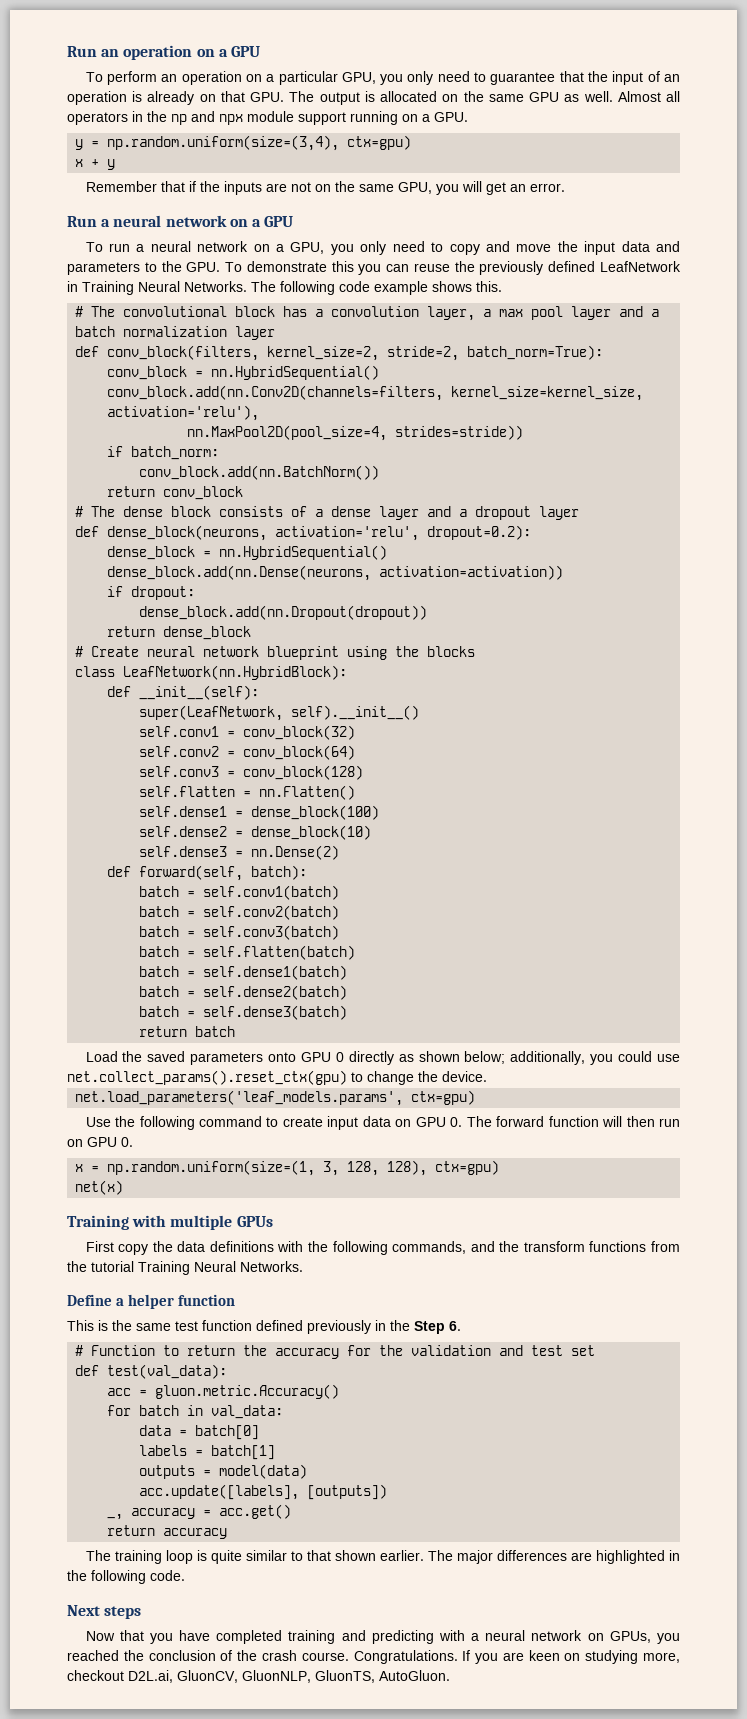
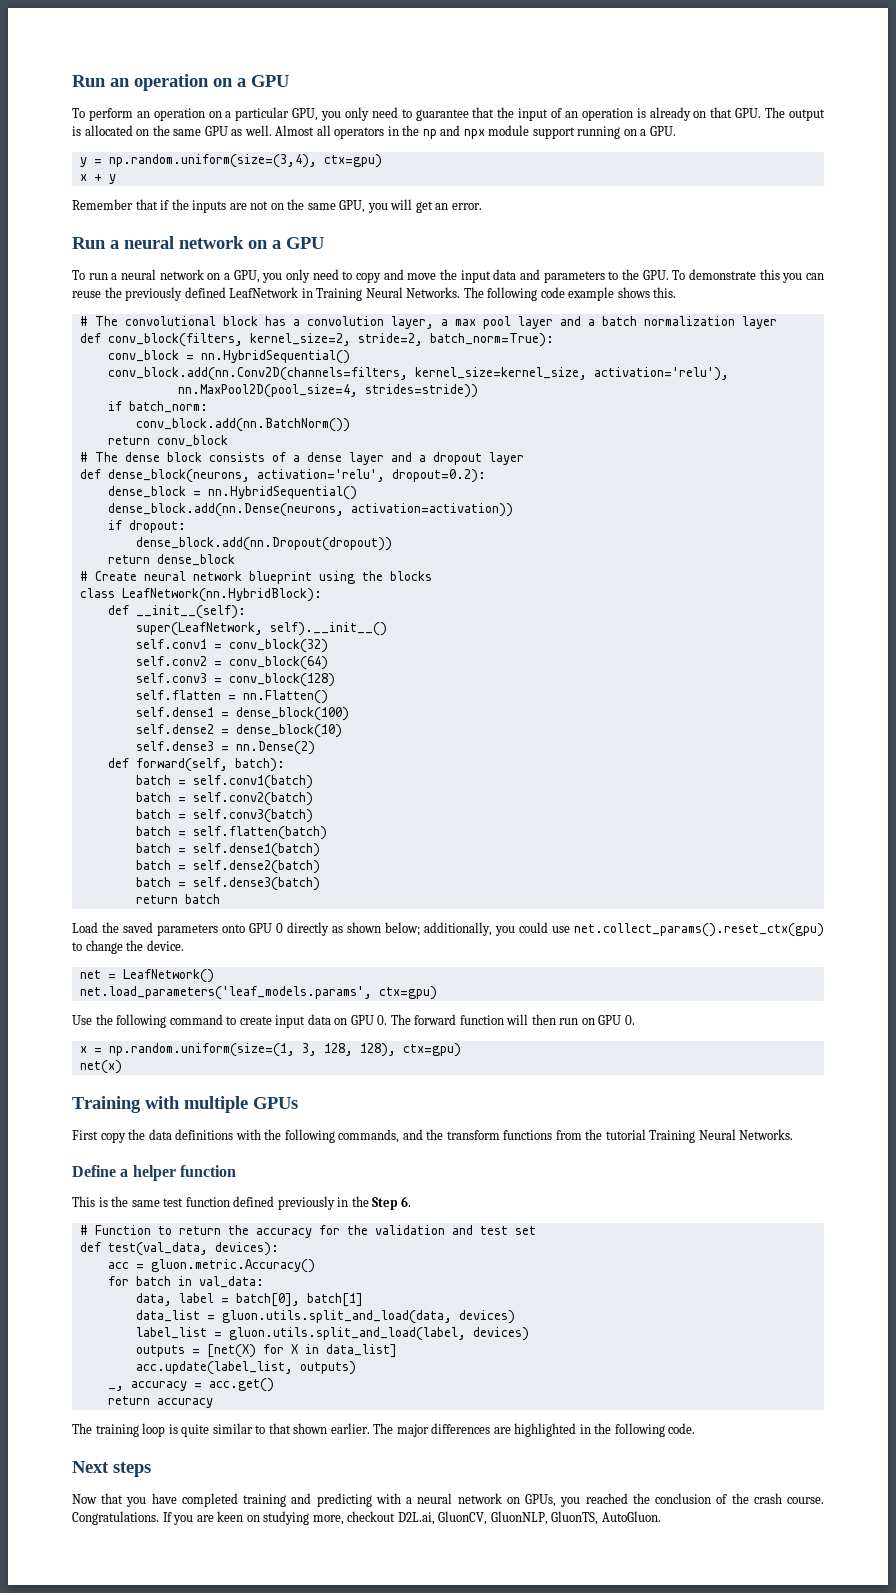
+ net = LeafNetwork()
- def test(val_data):
+ def test(val_data, devices):
- data = batch[0]
- labels = batch[1]
- outputs = model(data)
- acc.update([labels], [outputs])
+ data, label = batch[0], batch[1]
+ data_list = gluon.utils.split_and_load(data, devices)
+ label_list = gluon.utils.split_and_load(label, devices)
+ outputs = [net(X) for X in data_list]
+ acc.update(label_list, outputs)

